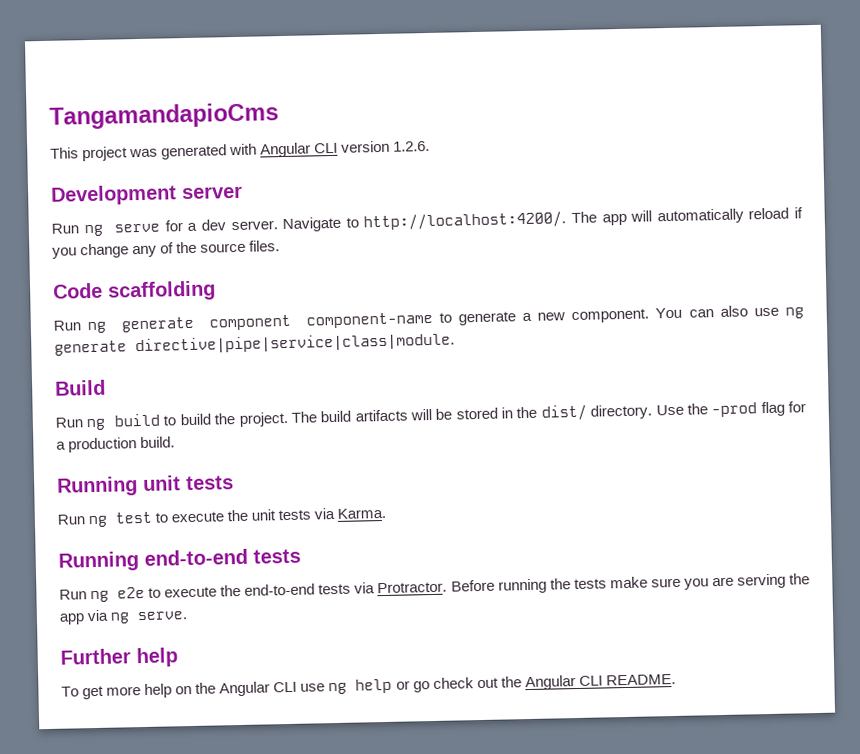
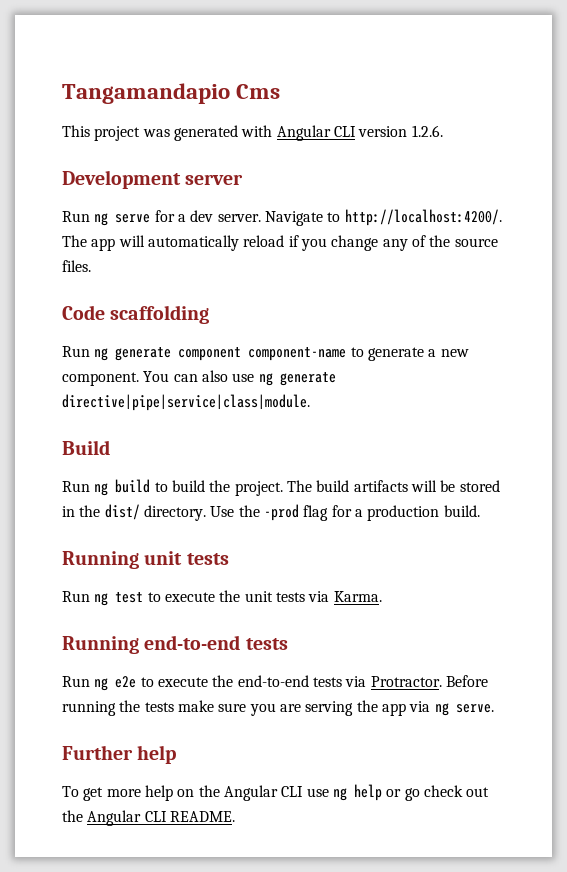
- TangamandapioCms
+ Tangamandapio Cms

